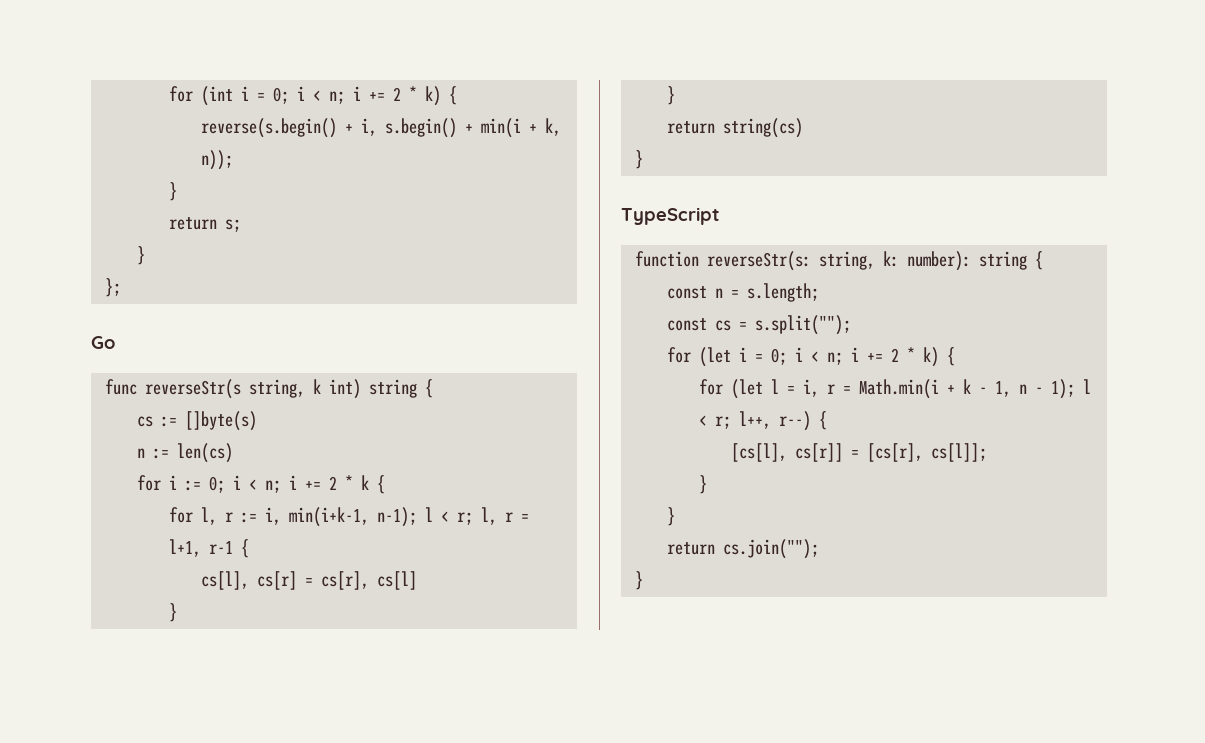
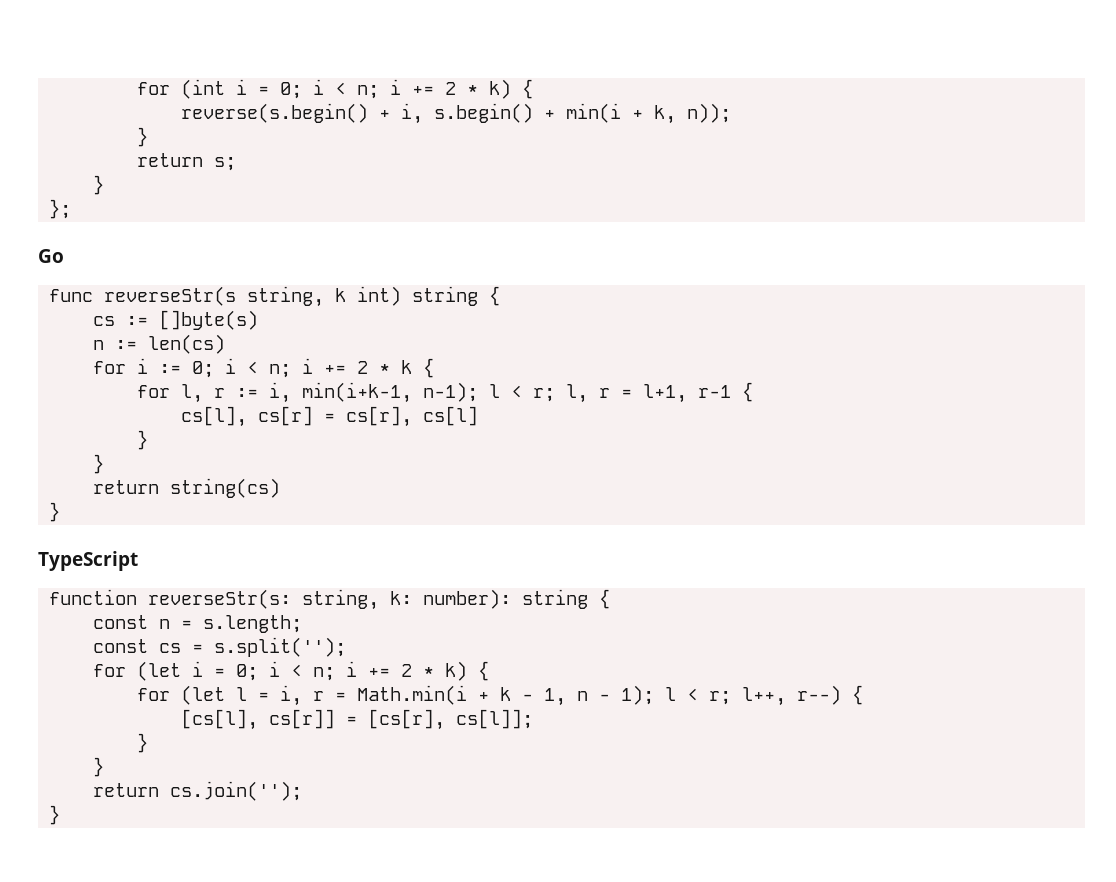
- const cs = s.split("");
+ const cs = s.split('');
- return cs.join("");
+ return cs.join('');

